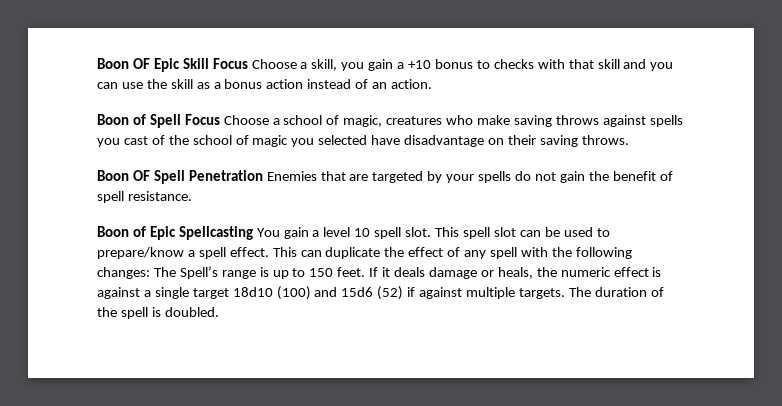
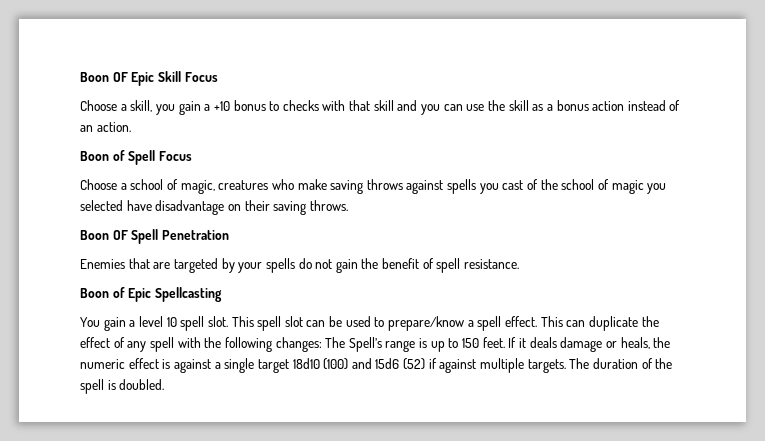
- Boon OF Epic Skill Focus Choose a skill, you gain a +10 bonus to checks with that skill and you can use the skill as a bonus action instead of an action.
+ Boon OF Epic Skill Focus
+ Choose a skill, you gain a +10 bonus to checks with that skill and you can use the skill as a bonus action instead of an action.
- Boon of Spell Focus Choose a school of magic, creatures who make saving throws against spells you cast of the school of magic you selected have disadvantage on their saving throws.
+ Boon of Spell Focus
+ Choose a school of magic, creatures who make saving throws against spells you cast of the school of magic you selected have disadvantage on their saving throws.
- Boon OF Spell Penetration Enemies that are targeted by your spells do not gain the benefit of spell resistance.
+ Boon OF Spell Penetration
+ Enemies that are targeted by your spells do not gain the benefit of spell resistance.
- Boon of Epic Spellcasting You gain a level 10 spell slot.
+ Boon of Epic Spellcasting
+ You gain a level 10 spell slot.

